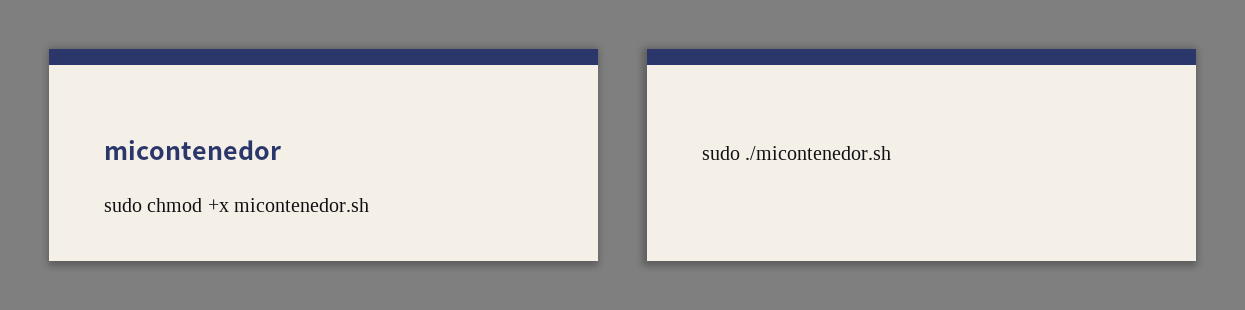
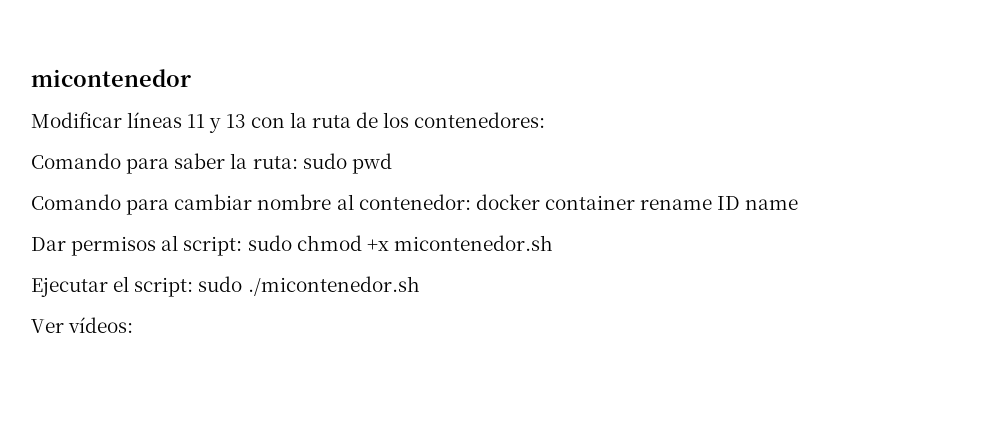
- sudo chmod +x micontenedor.sh
+ Modificar líneas 11 y 13 con la ruta de los contenedores:
+ Comando para saber la ruta: sudo pwd
+ Comando para cambiar nombre al contenedor: docker container rename ID name
+ Dar permisos al script: sudo chmod +x micontenedor.sh
- sudo ./micontenedor.sh
+ Ejecutar el script: sudo ./micontenedor.sh
+ Ver vídeos:

